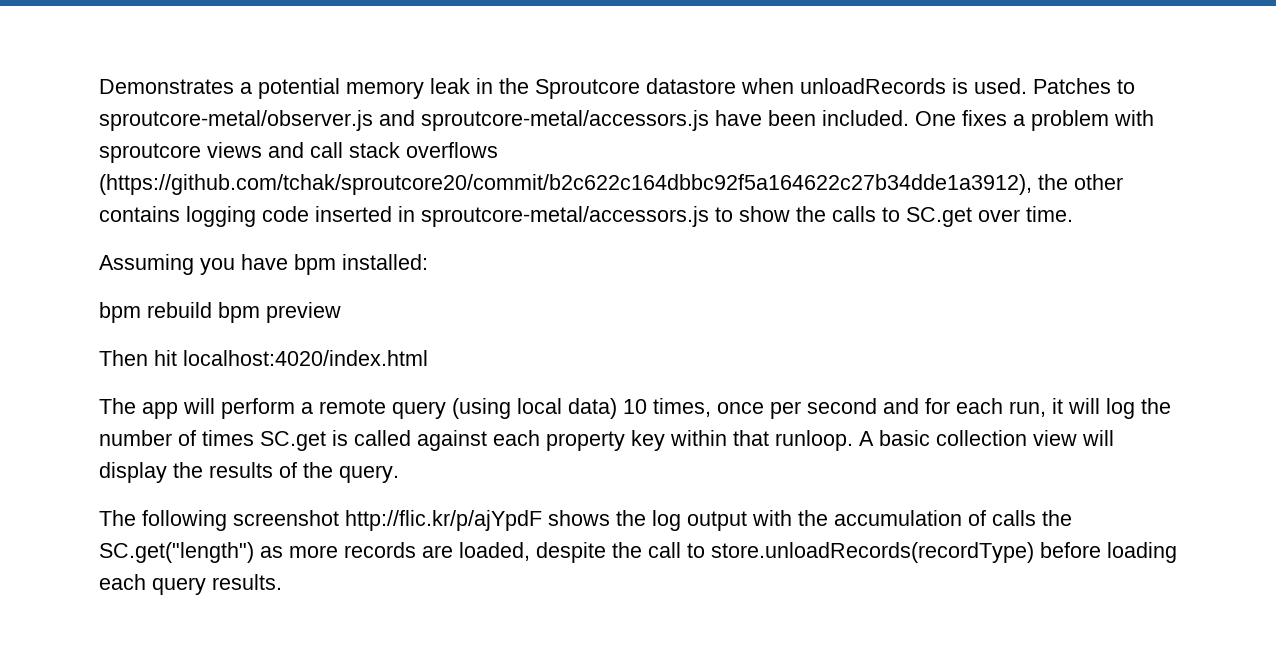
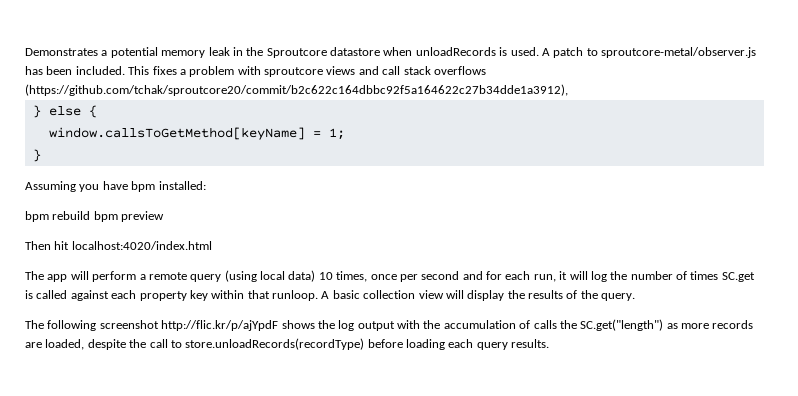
- Patches to sproutcore-metal/observer.js and sproutcore-metal/accessors.js have been included.
+ A patch to sproutcore-metal/observer.js has been included.
- One fixes a problem with sproutcore views and call stack overflows (https://github.com/tchak/sproutcore20/commit/b2c622c164dbbc92f5a164622c27b34dde1a3912), the other contains logging code inserted in sproutcore-metal/accessors.js to show the calls to SC.get over time.
+ This fixes a problem with sproutcore views and call stack overflows (https://github.com/tchak/sproutcore20/commit/b2c622c164dbbc92f5a164622c27b34dde1a3912),
+ } else {
+ window.callsToGetMethod[keyName] = 1;
+ }

